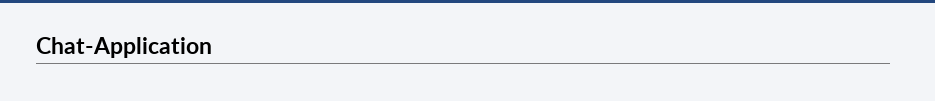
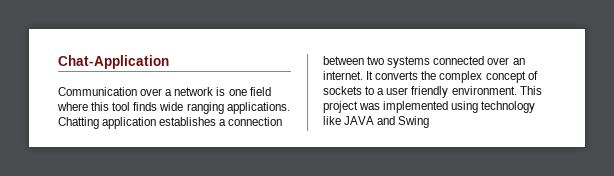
+ Communication over a network is one field where this tool finds wide ranging applications. Chatting application establishes a connection between two systems connected over an internet. It converts the complex concept of sockets to a user friendly environment. This project was implemented using technology like JAVA and Swing

